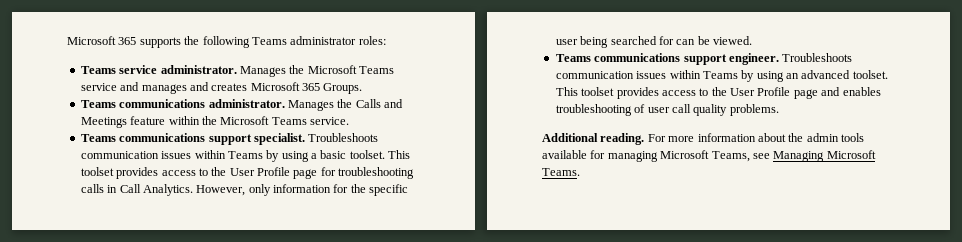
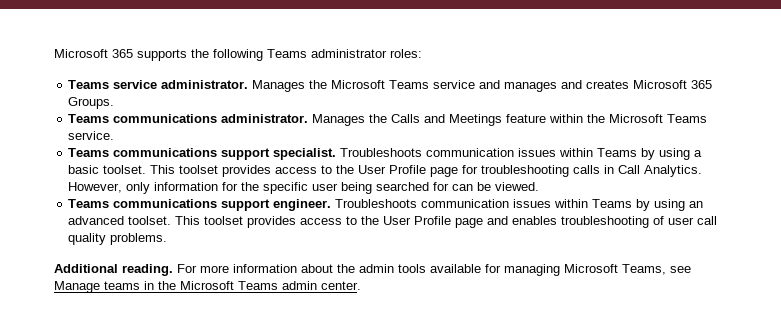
- For more information about the admin tools available for managing Microsoft Teams, see Managing Microsoft Teams.
+ For more information about the admin tools available for managing Microsoft Teams, see Manage teams in the Microsoft Teams admin center.

